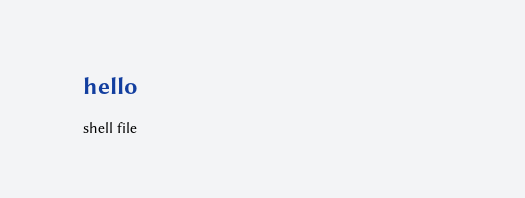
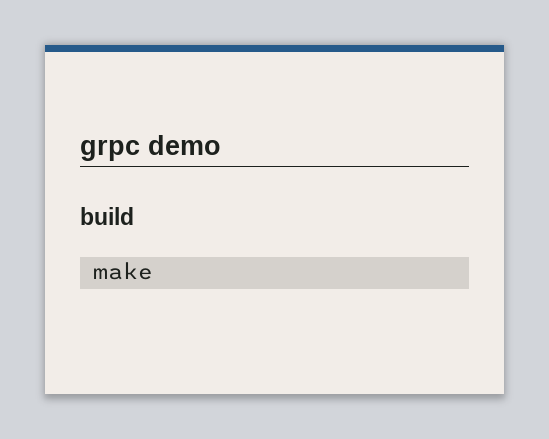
- hello
- shell file
+ grpc demo
+ build
+ make

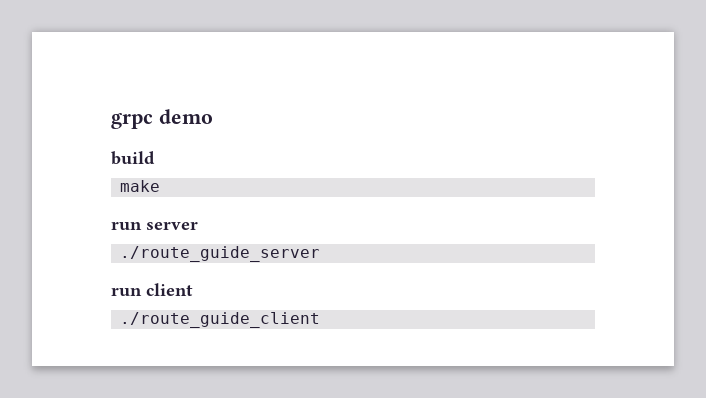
+ run server
+ ./route_guide_server
+ run client
+ ./route_guide_client

